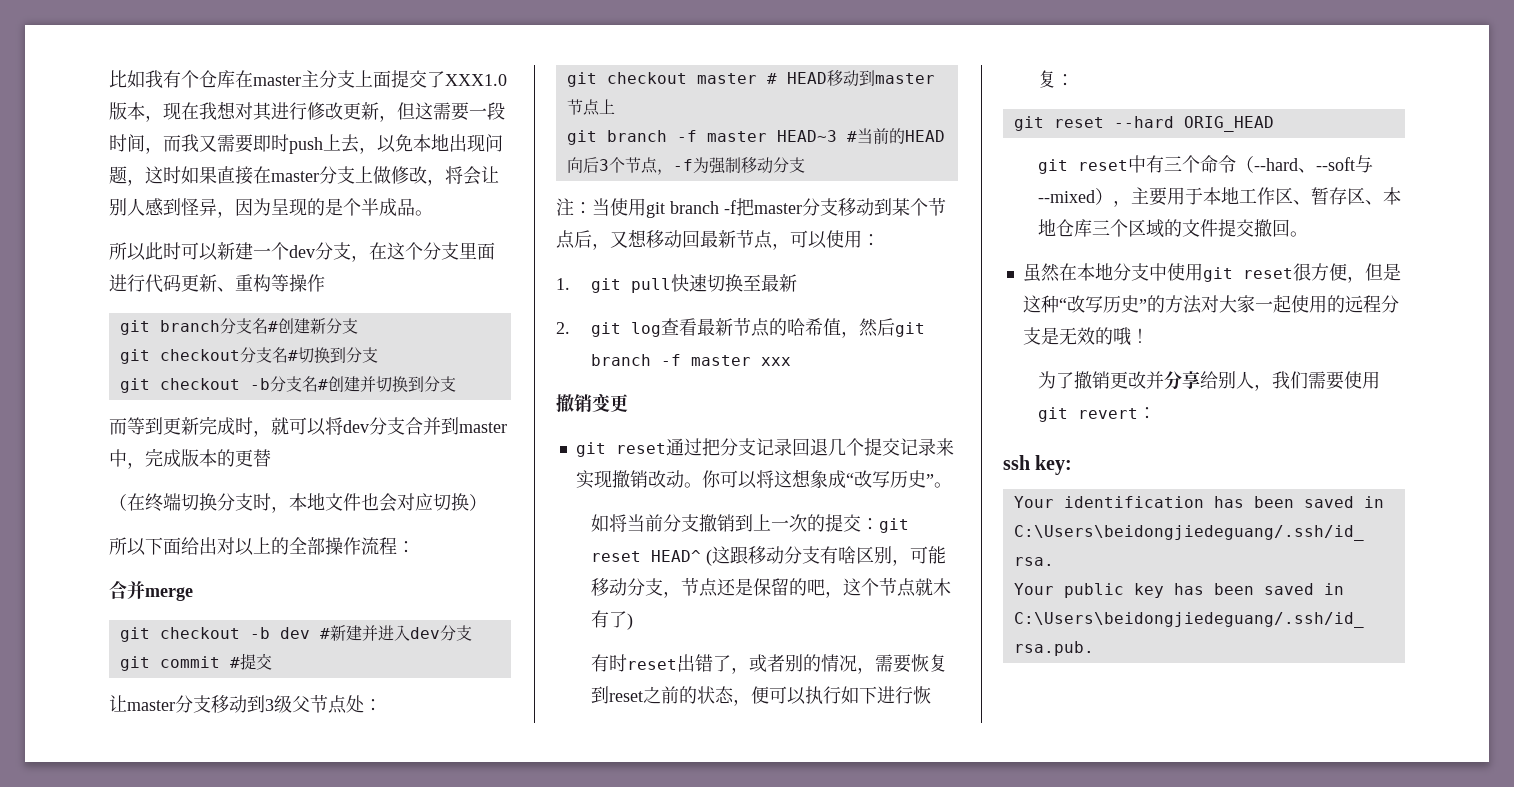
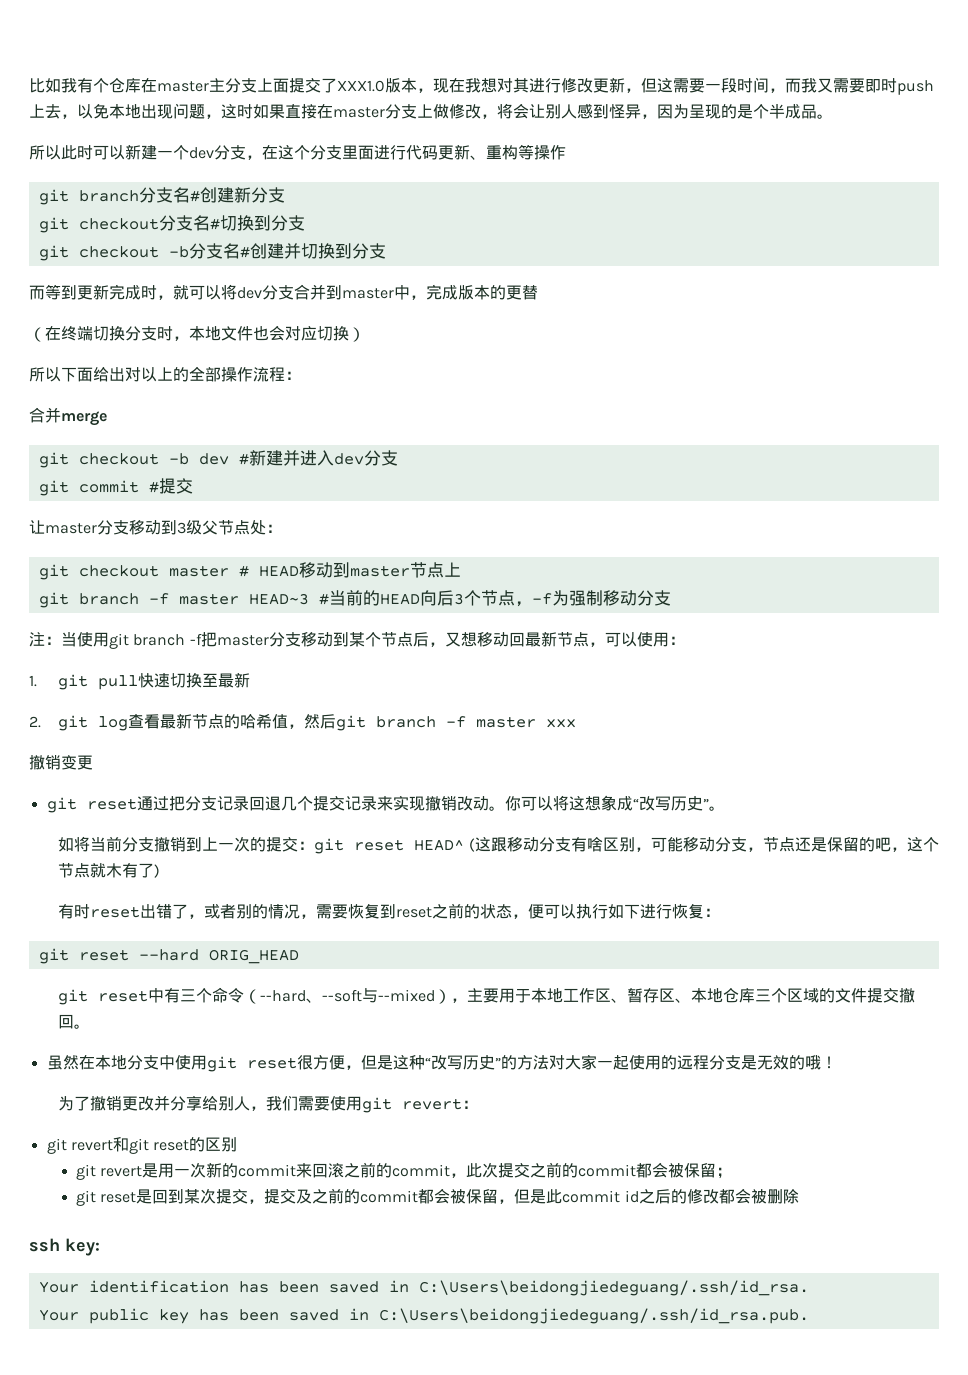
+ git revert和git reset的区别
+ git revert是用一次新的commit来回滚之前的commit，此次提交之前的commit都会被保留；
+ git reset是回到某次提交，提交及之前的commit都会被保留，但是此commit id之后的修改都会被删除

